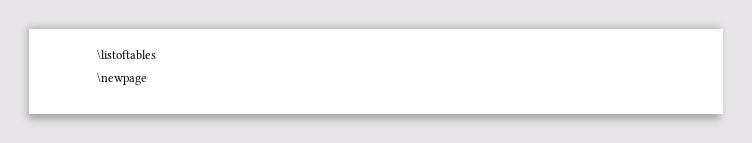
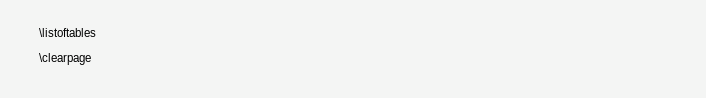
- \newpage
+ \clearpage

